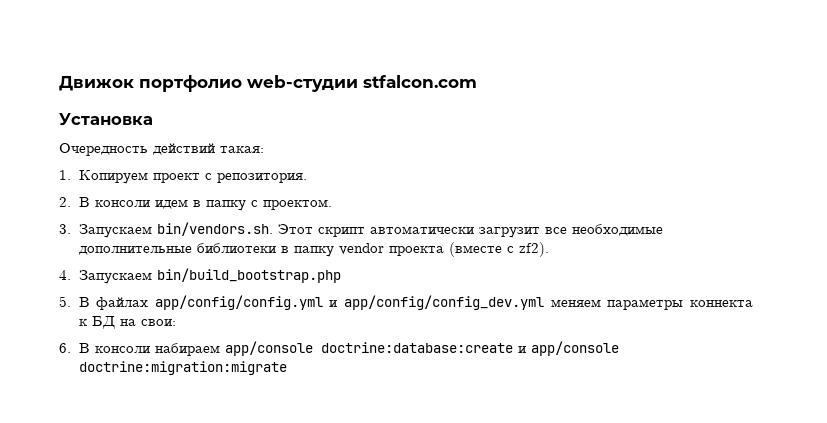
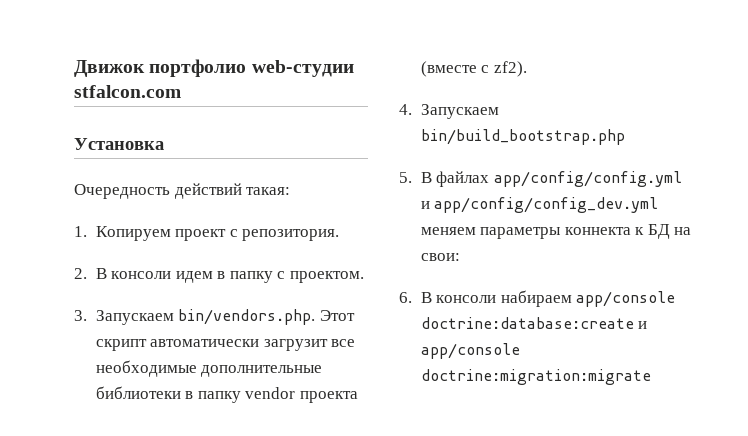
- 3. Запускаем bin/vendors.sh. Этот скрипт автоматически загрузит все необходимые дополнительные библиотеки в папку vendor проекта (вместе с zf2).
+ 3. Запускаем bin/vendors.php. Этот скрипт автоматически загрузит все необходимые дополнительные библиотеки в папку vendor проекта (вместе с zf2).

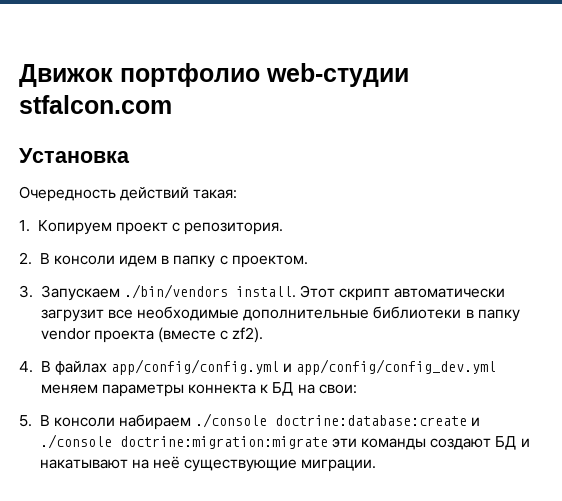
- 3. Запускаем bin/vendors.php. Этот скрипт автоматически загрузит все необходимые дополнительные библиотеки в папку vendor проекта (вместе с zf2).
+ 3. Запускаем ./bin/vendors install. Этот скрипт автоматически загрузит все необходимые дополнительные библиотеки в папку vendor проекта (вместе с zf2).
- 4. Запускаем bin/build_bootstrap.php
- 5. В файлах app/config/config.yml и app/config/config_dev.yml меняем параметры коннекта к БД на свои:
+ 4. В файлах app/config/config.yml и app/config/config_dev.yml меняем параметры коннекта к БД на свои:
- 6. В консоли набираем app/console doctrine:database:create и app/console doctrine:migration:migrate
+ 5. В консоли набираем ./console doctrine:database:create и ./console doctrine:migration:migrate эти команды создают БД и накатывают на неё существующие миграции.

